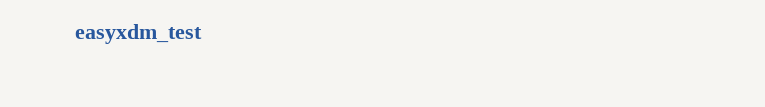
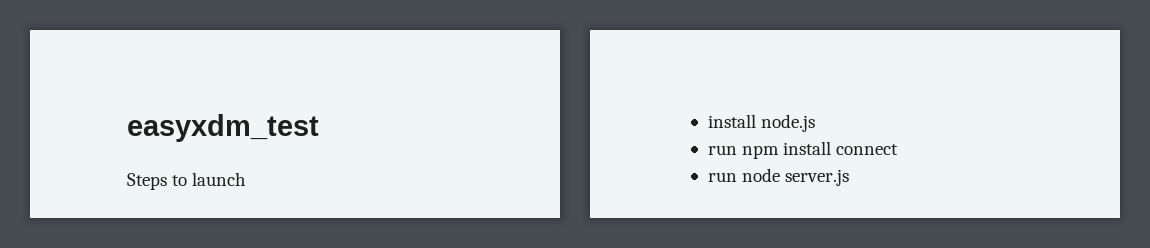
+ Steps to launch
+ install node.js
+ run npm install connect
+ run node server.js

